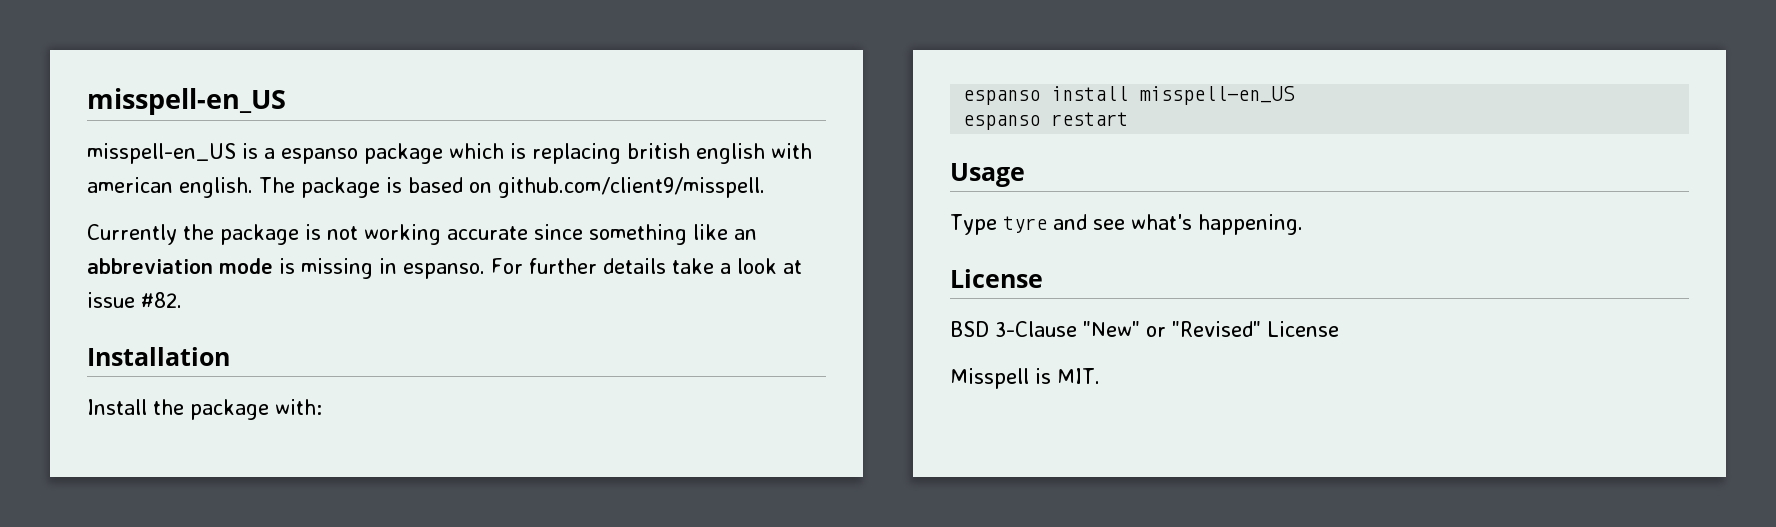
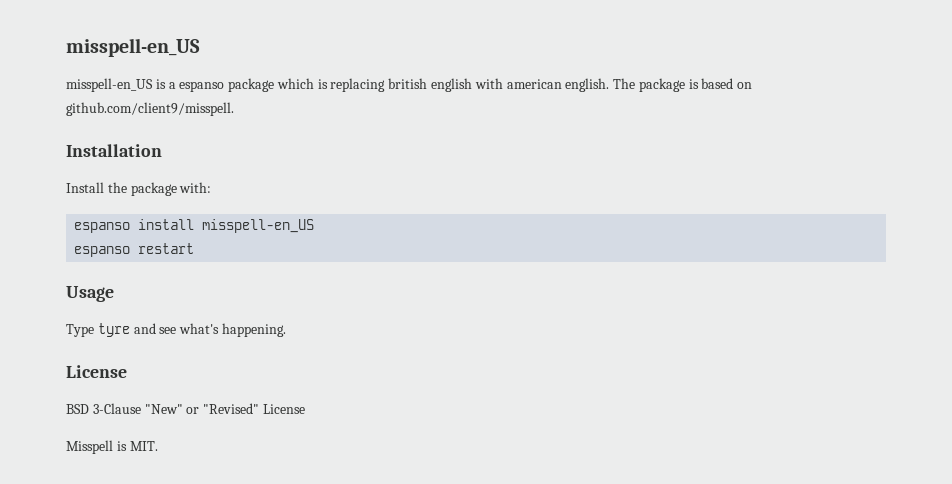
- Currently the package is not working accurate since something like an abbreviation mode is missing in espanso. For further details take a look at issue #82.

